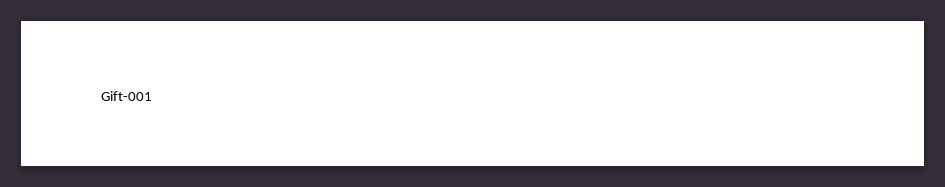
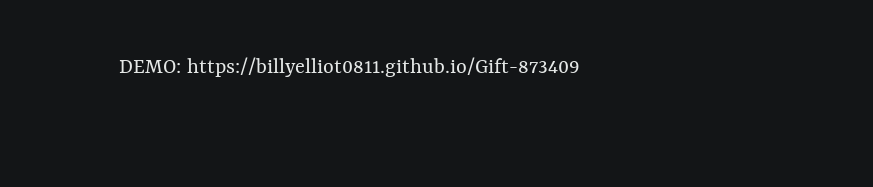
- Gift-001
+ DEMO: https://billyelliot0811.github.io/Gift-873409

